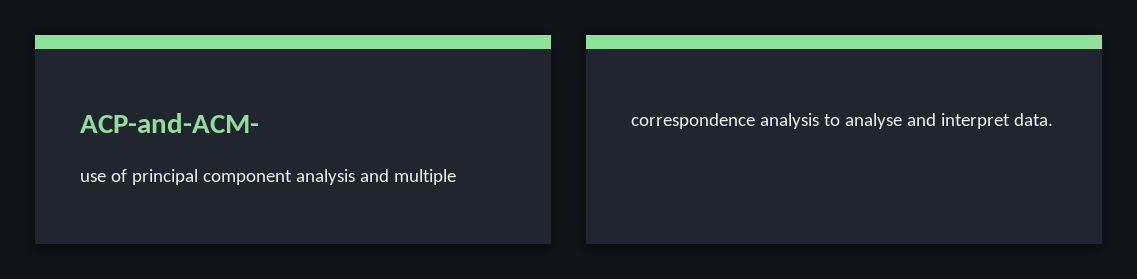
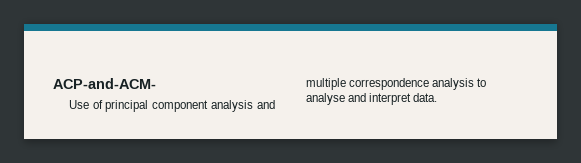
- use of principal component analysis and multiple correspondence analysis to analyse and interpret data.
+ Use of principal component analysis and multiple correspondence analysis to analyse and interpret data.

